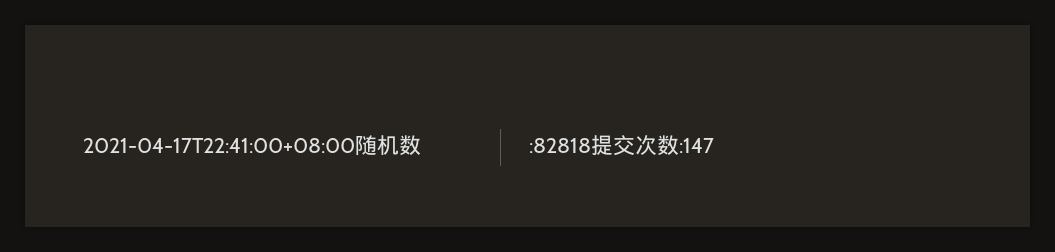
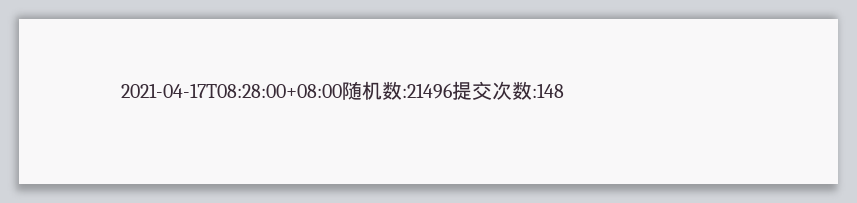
- 2021-04-17T22:41:00+08:00随机数:82818提交次数:147
+ 2021-04-17T08:28:00+08:00随机数:21496提交次数:148

